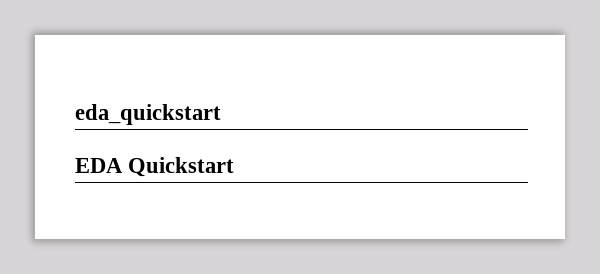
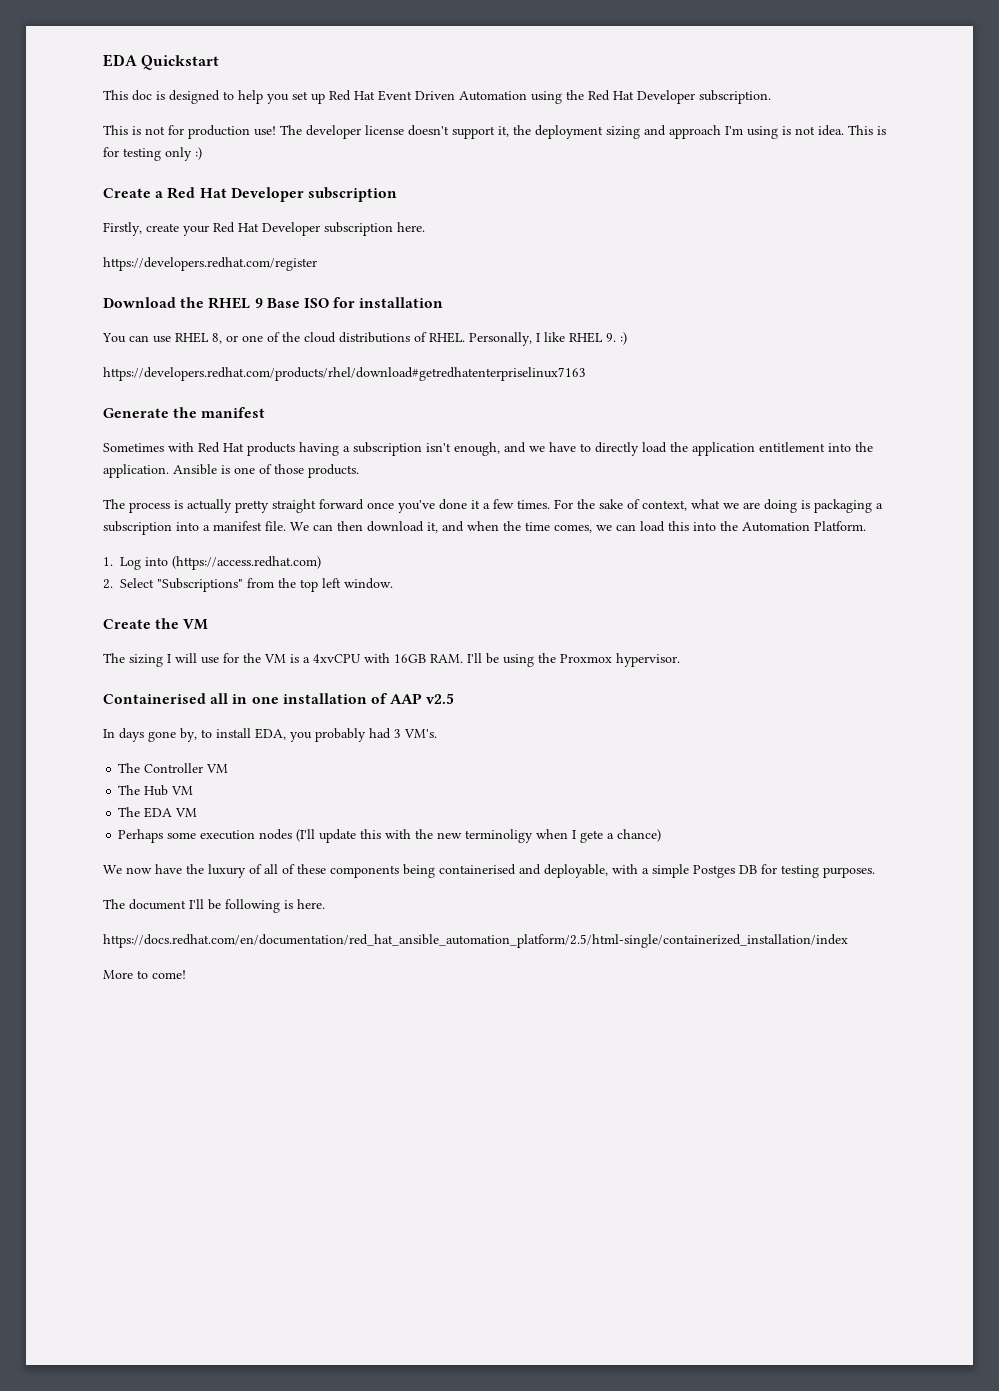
- eda_quickstart
+ This doc is designed to help you set up Red Hat Event Driven Automation using the Red Hat Developer subscription.
+ This is not for production use! The developer license doesn't support it, the deployment sizing and approach I'm using is not idea. This is for testing only :)
+ Create a Red Hat Developer subscription
+ Firstly, create your Red Hat Developer subscription here.
+ https://developers.redhat.com/register
+ Download the RHEL 9 Base ISO for installation
+ You can use RHEL 8, or one of the cloud distributions of RHEL. Personally, I like RHEL 9. :)
+ https://developers.redhat.com/products/rhel/download#getredhatenterpriselinux7163
+ Generate the manifest
+ Sometimes with Red Hat products having a subscription isn't enough, and we have to directly load the application entitlement into the application. Ansible is one of those products.
+ The process is actually pretty straight forward once you've done it a few times. For the sake of context, what we are doing is packaging a subscription into a manifest file. We can then download it, and when the time comes, we can load this into the Automation Platform.
+ 1. Log into (https://access.redhat.com)
+ 2. Select "Subscriptions" from the top left window.
+ Create the VM
+ The sizing I will use for the VM is a 4xvCPU with 16GB RAM. I'll be using the Proxmox hypervisor.
+ Containerised all in one installation of AAP v2.5
+ In days gone by, to install EDA, you probably had 3 VM's.
+ The Controller VM
+ The Hub VM
+ The EDA VM
+ Perhaps some execution nodes (I'll update this with the new terminoligy when I gete a chance)
+ We now have the luxury of all of these components being containerised and deployable, with a simple Postges DB for testing purposes.
+ The document I'll be following is here.
+ https://docs.redhat.com/en/documentation/red_hat_ansible_automation_platform/2.5/html-single/containerized_installation/index
+ More to come!

